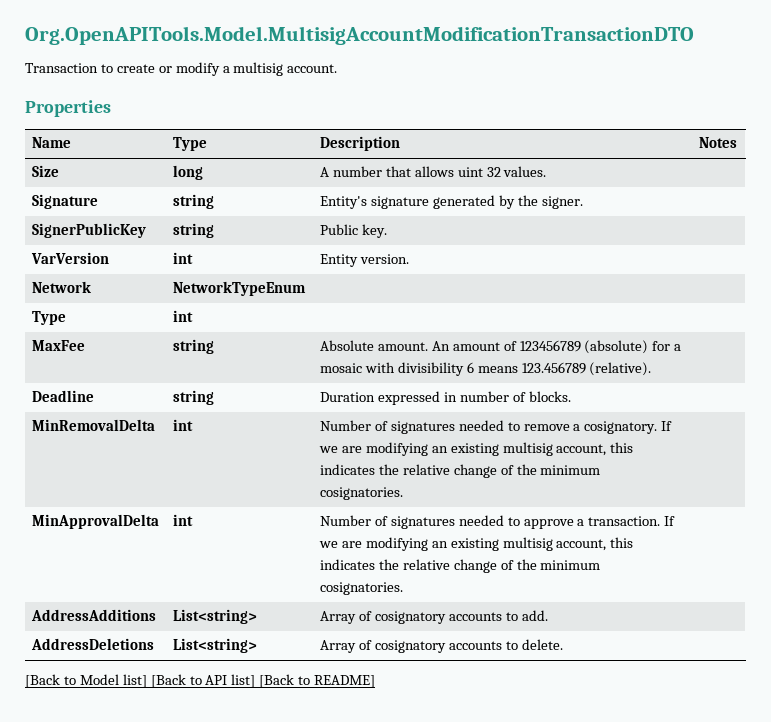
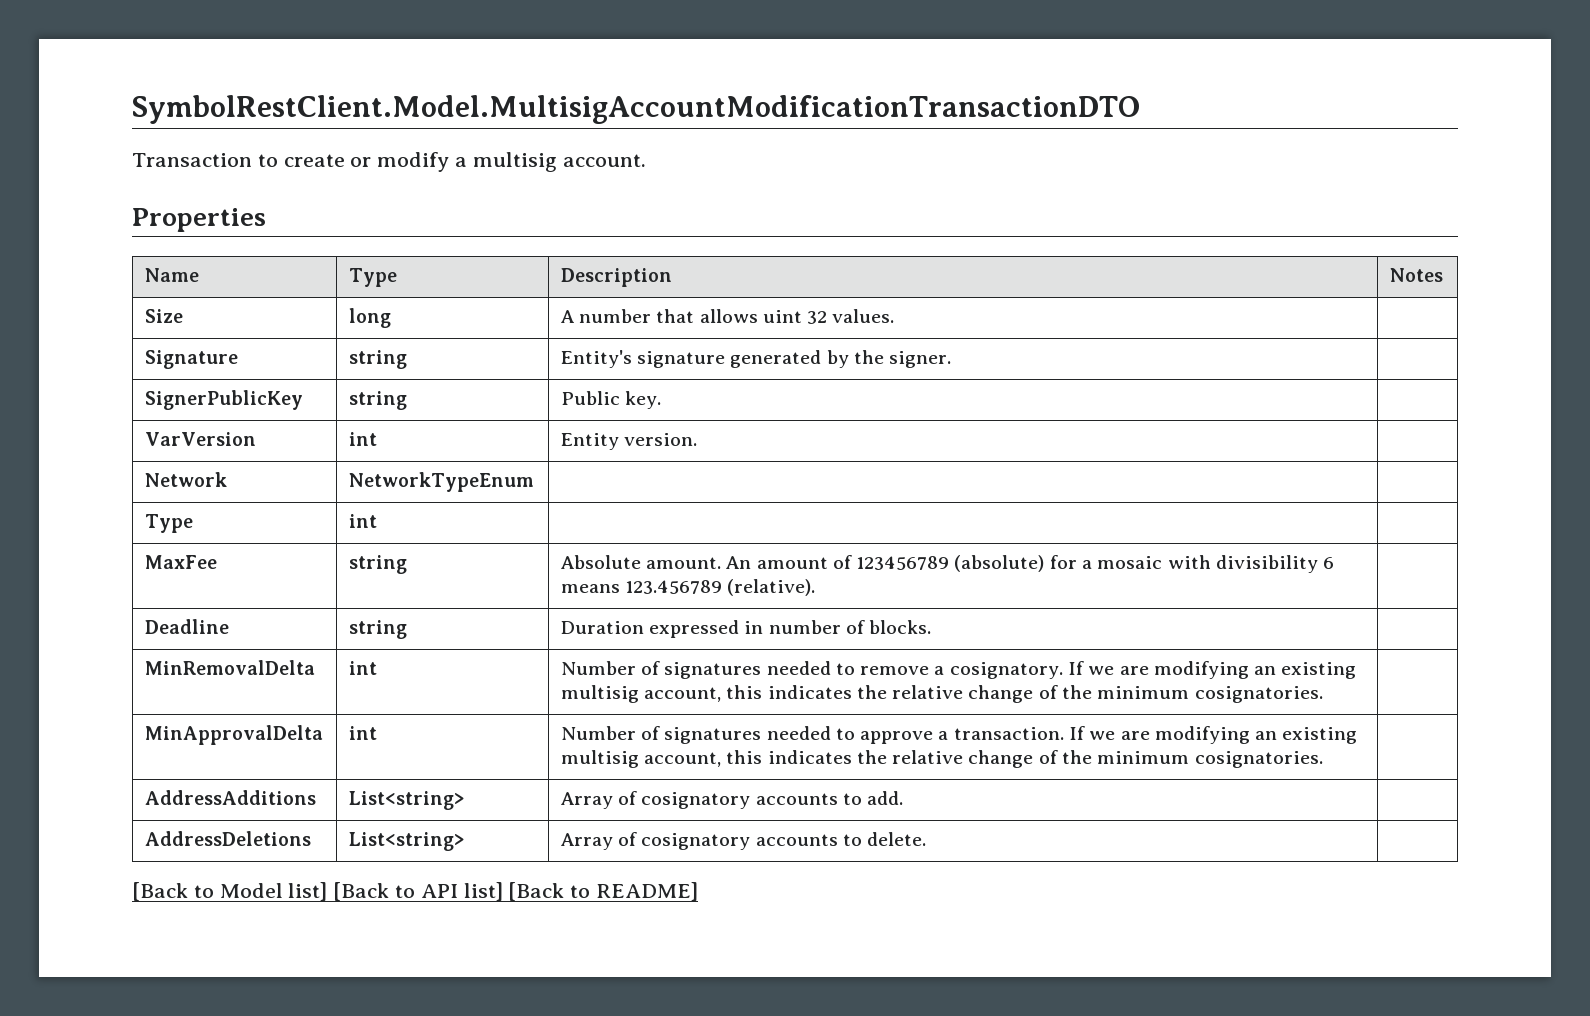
- Org.OpenAPITools.Model.MultisigAccountModificationTransactionDTO
+ SymbolRestClient.Model.MultisigAccountModificationTransactionDTO

